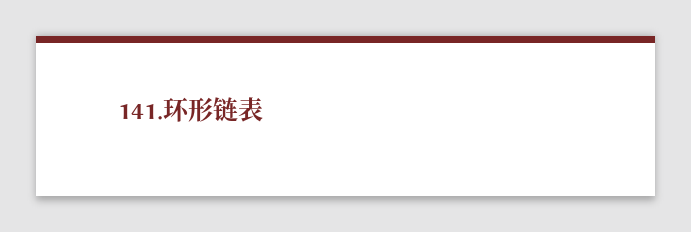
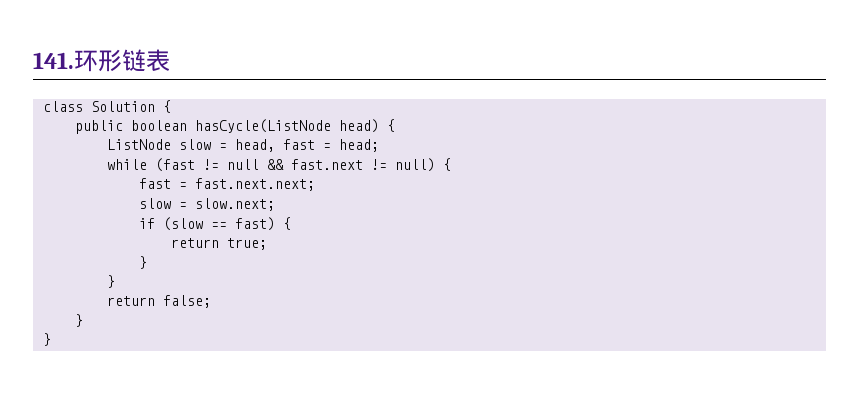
+ class Solution {
+ public boolean hasCycle(ListNode head) {
+ ListNode slow = head, fast = head;
+ while (fast != null && fast.next != null) {
+ fast = fast.next.next;
+ slow = slow.next;
+ if (slow == fast) {
+ return true;
+ }
+ }
+ return false;
+ }
+ }

